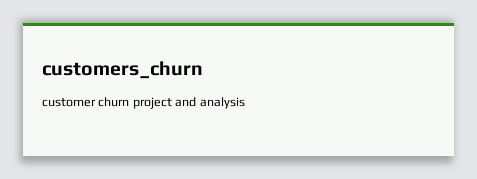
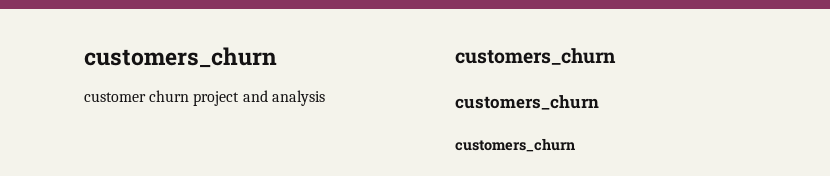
  customer churn project and analysis
+ customers_churn
+ customers_churn
+ customers_churn

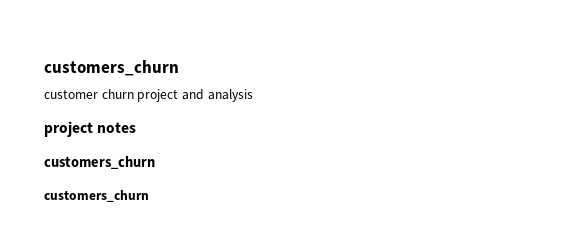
  customer churn project and analysis
- customers_churn
+ project notes

